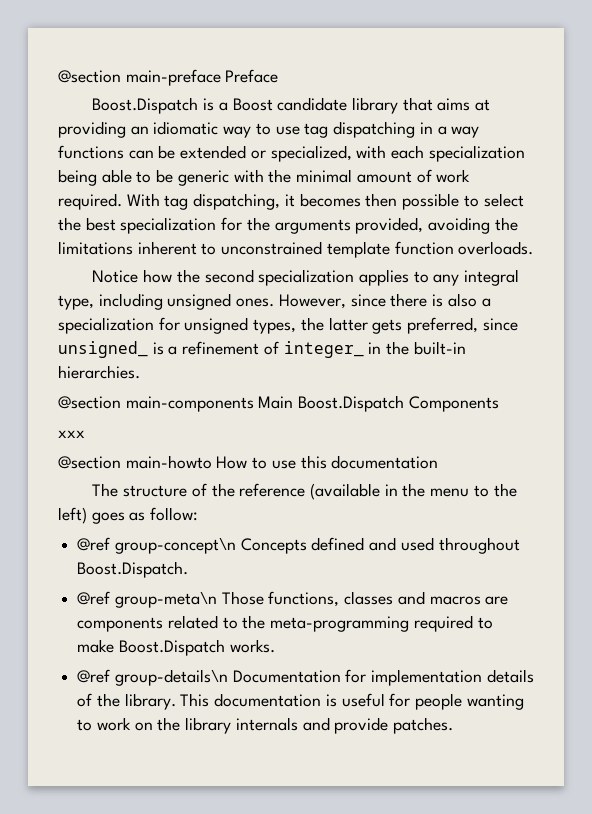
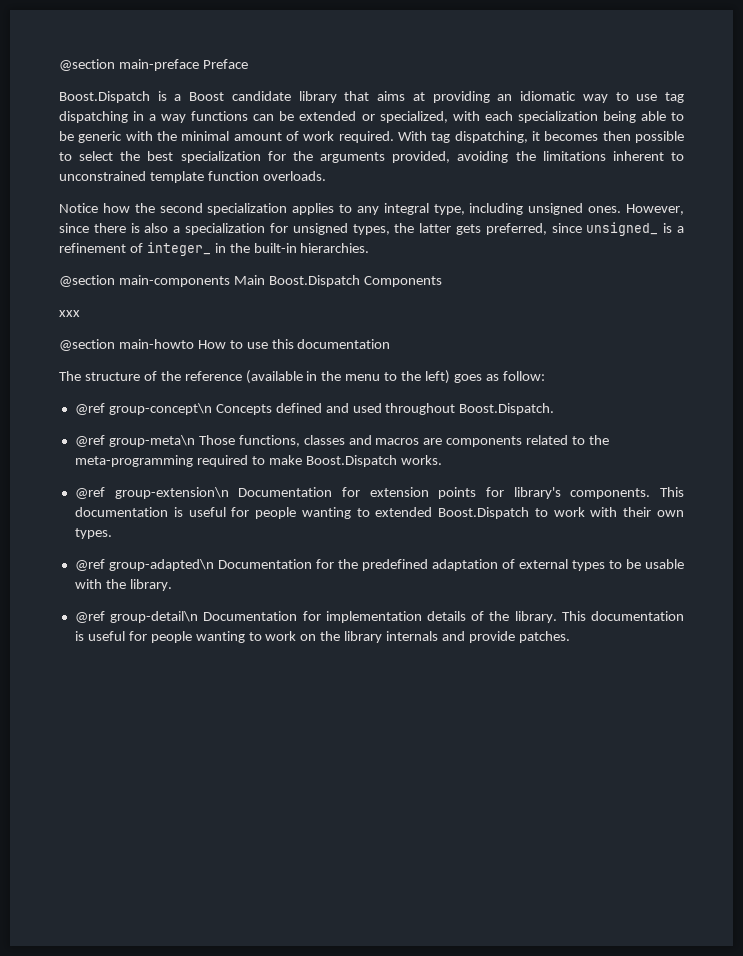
- @ref group-details\n Documentation for implementation details of the library.
+ @ref group-extension\n Documentation for extension points for library's components. This documentation is useful for people wanting to extended Boost.Dispatch to work with their own types.
+ @ref group-adapted\n Documentation for the predefined adaptation of external types to be usable with the library.
+ @ref group-detail\n Documentation for implementation details of the library.

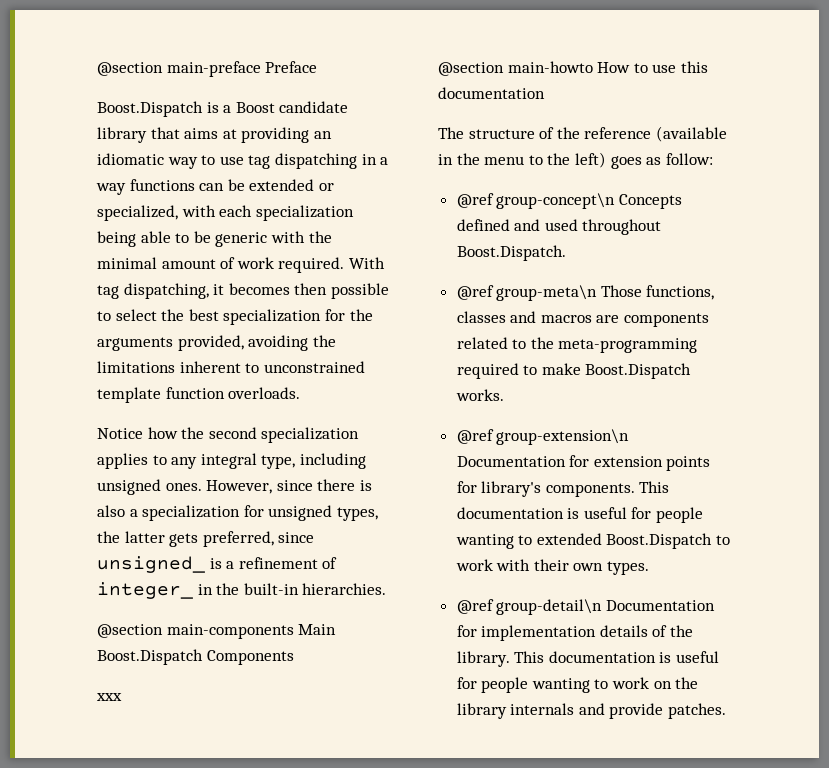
- @ref group-adapted\n Documentation for the predefined adaptation of external types to be usable with the library.

